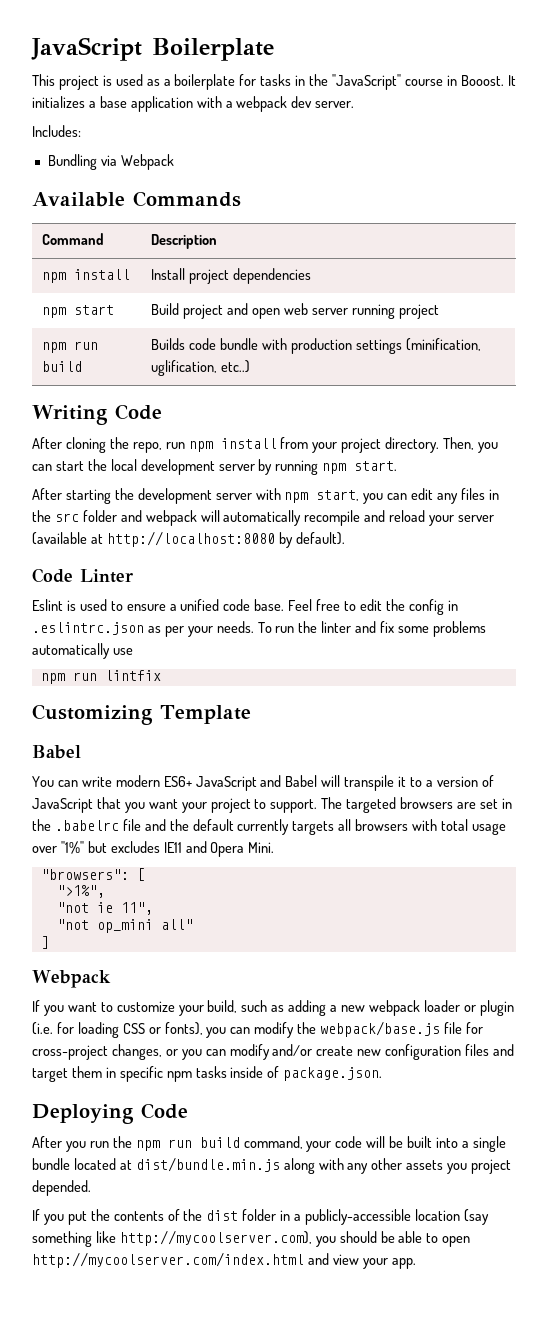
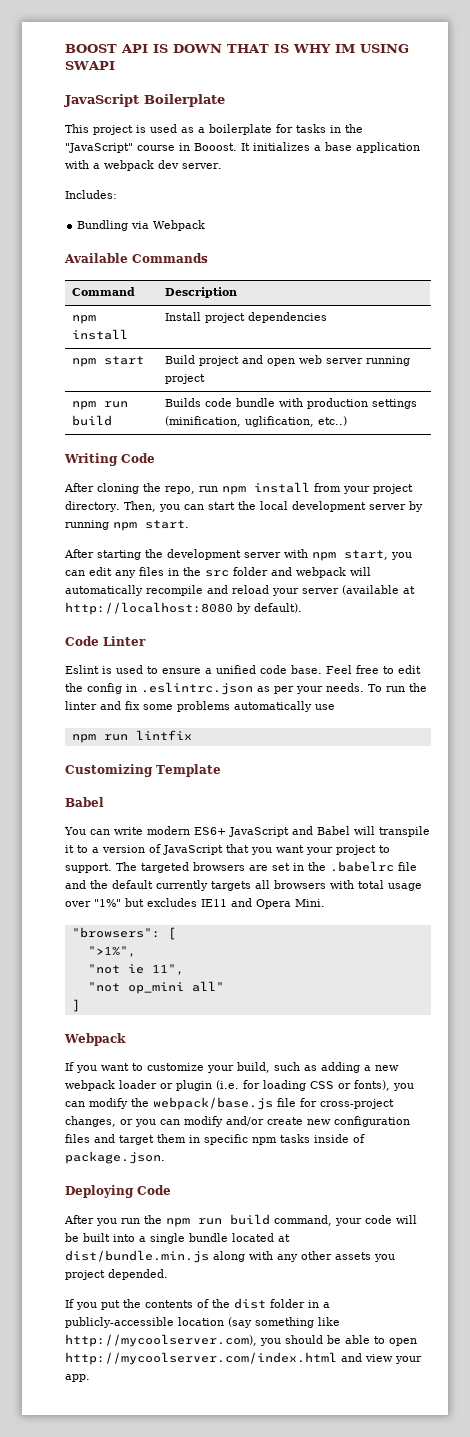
+ BOOST API IS DOWN THAT IS WHY IM USING SWAPI

